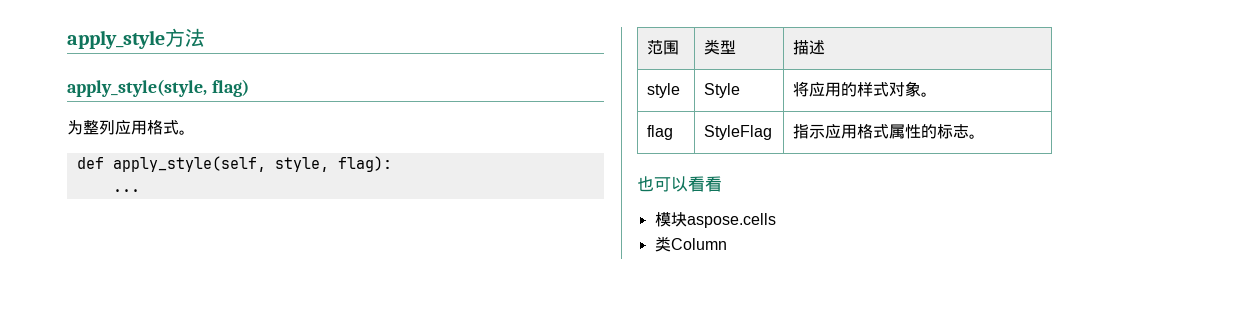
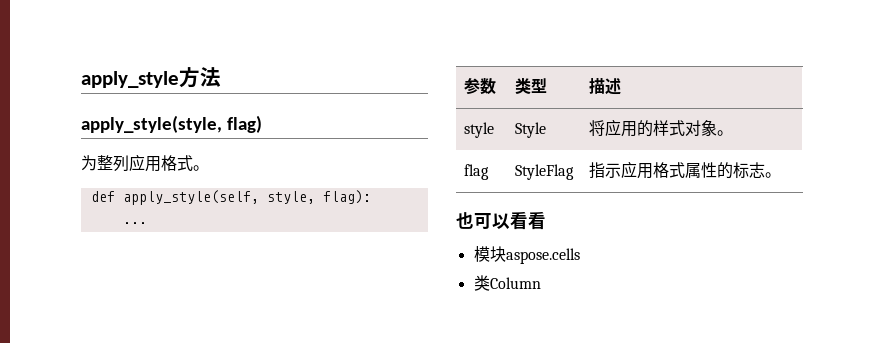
- 范围 | 类型 | 描述
+ 参数 | 类型 | 描述

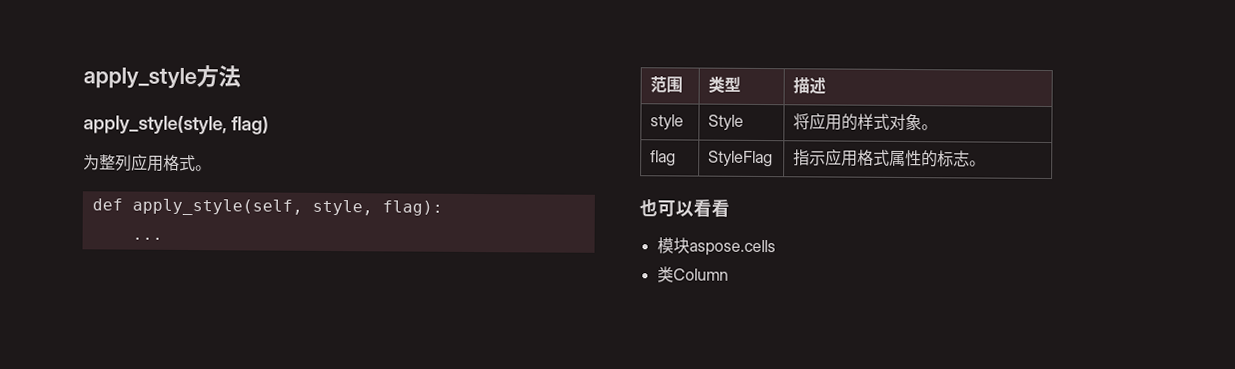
- 参数 | 类型 | 描述
+ 范围 | 类型 | 描述

